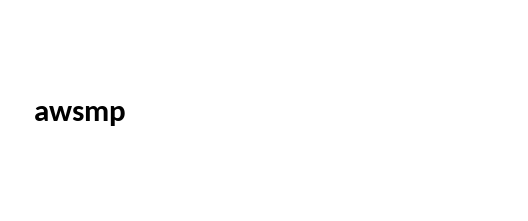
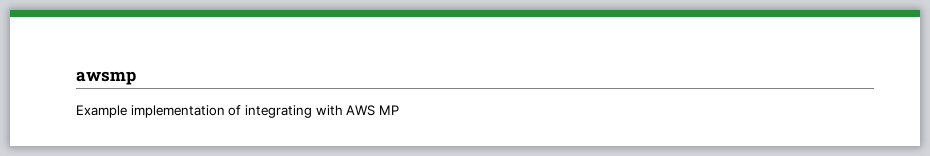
+ Example implementation of integrating with AWS MP

